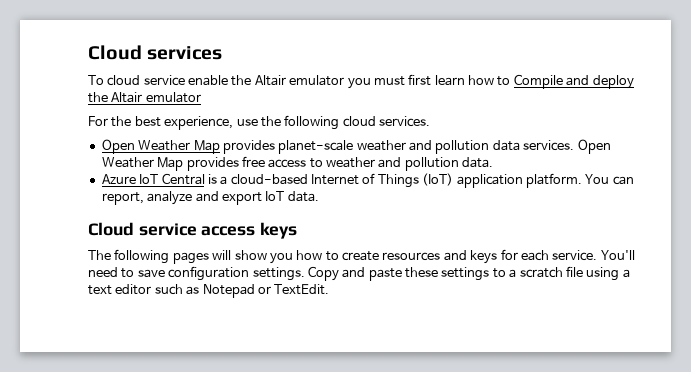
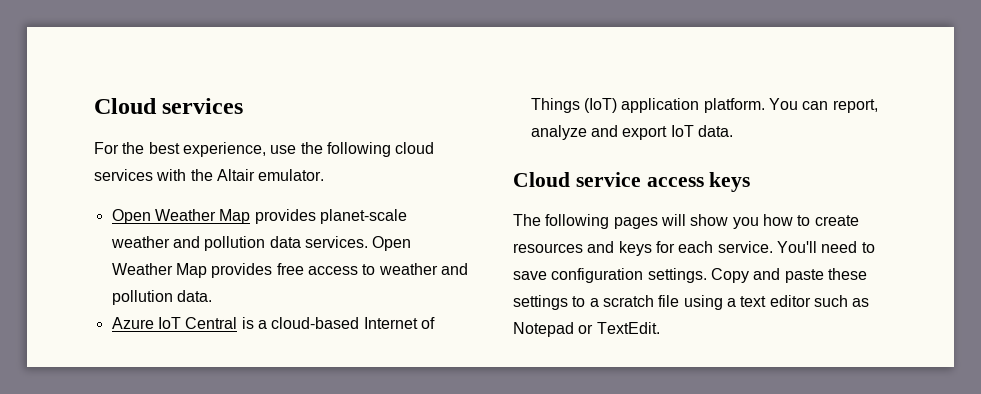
- To cloud service enable the Altair emulator you must first learn how to Compile and deploy the Altair emulator
- For the best experience, use the following cloud services.
+ For the best experience, use the following cloud services with the Altair emulator.

